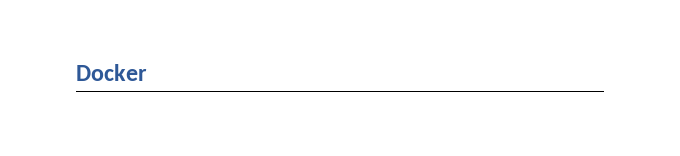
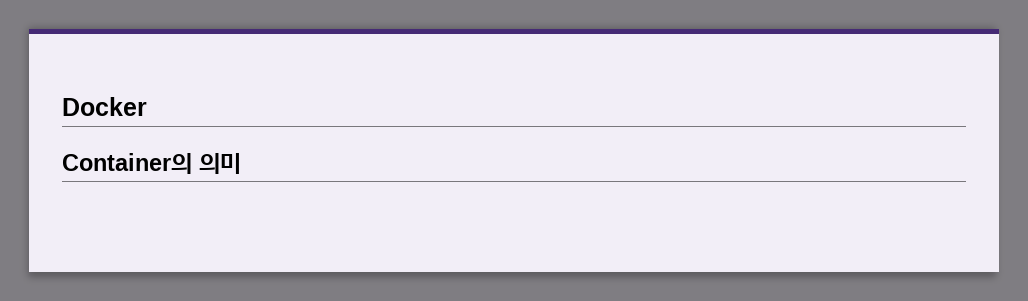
+ Container의 의미

